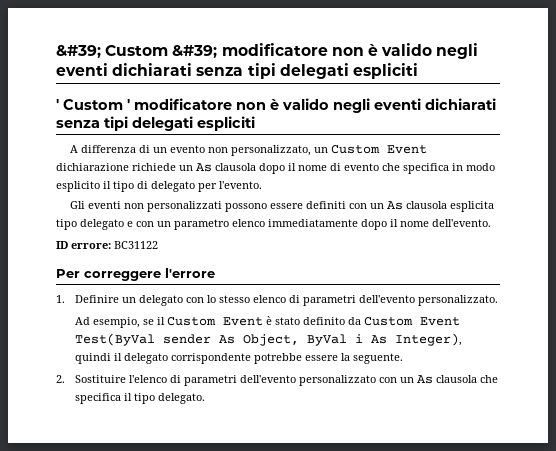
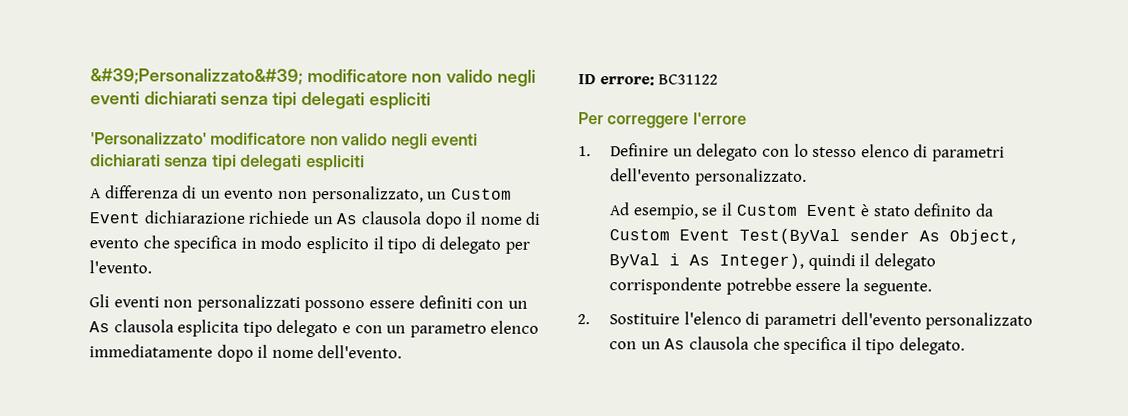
- &#39; Custom &#39; modificatore non è valido negli eventi dichiarati senza tipi delegati espliciti
- ' Custom ' modificatore non è valido negli eventi dichiarati senza tipi delegati espliciti
+ &#39;Personalizzato&#39; modificatore non valido negli eventi dichiarati senza tipi delegati espliciti
+ 'Personalizzato' modificatore non valido negli eventi dichiarati senza tipi delegati espliciti

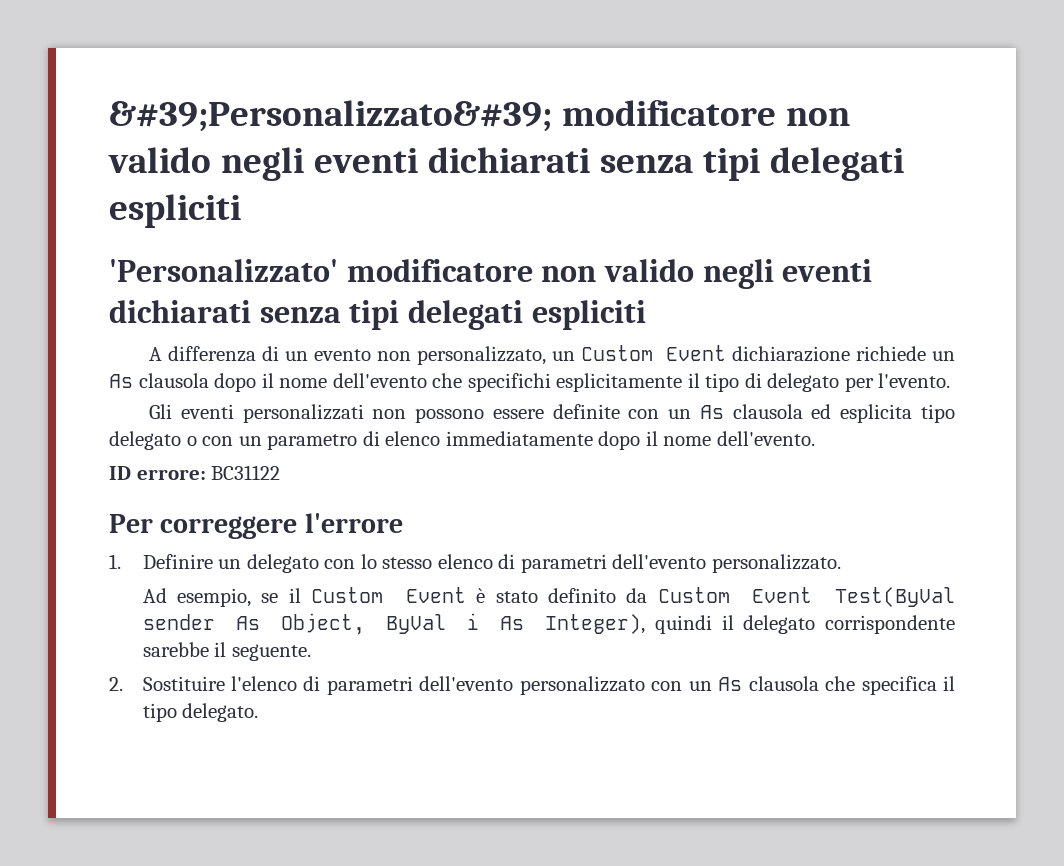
- A differenza di un evento non personalizzato, un Custom Event dichiarazione richiede un As clausola dopo il nome di evento che specifica in modo esplicito il tipo di delegato per l'evento.
+ A differenza di un evento non personalizzato, un Custom Event dichiarazione richiede un As clausola dopo il nome dell'evento che specifichi esplicitamente il tipo di delegato per l'evento.
- Gli eventi non personalizzati possono essere definiti con un As clausola esplicita tipo delegato e con un parametro elenco immediatamente dopo il nome dell'evento.
+ Gli eventi personalizzati non possono essere definite con un As clausola ed esplicita tipo delegato o con un parametro di elenco immediatamente dopo il nome dell'evento.
- Ad esempio, se il Custom Event è stato definito da Custom Event Test(ByVal sender As Object, ByVal i As Integer), quindi il delegato corrispondente potrebbe essere la seguente.
+ Ad esempio, se il Custom Event è stato definito da Custom Event Test(ByVal sender As Object, ByVal i As Integer), quindi il delegato corrispondente sarebbe il seguente.

